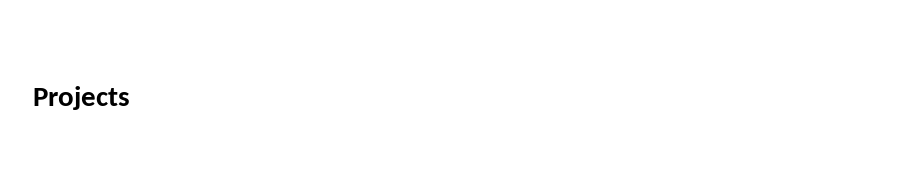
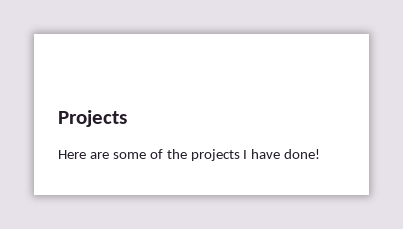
+ Here are some of the projects I have done!

